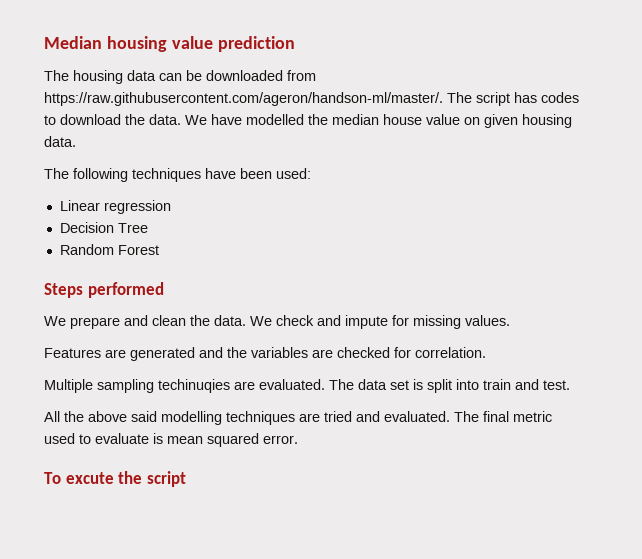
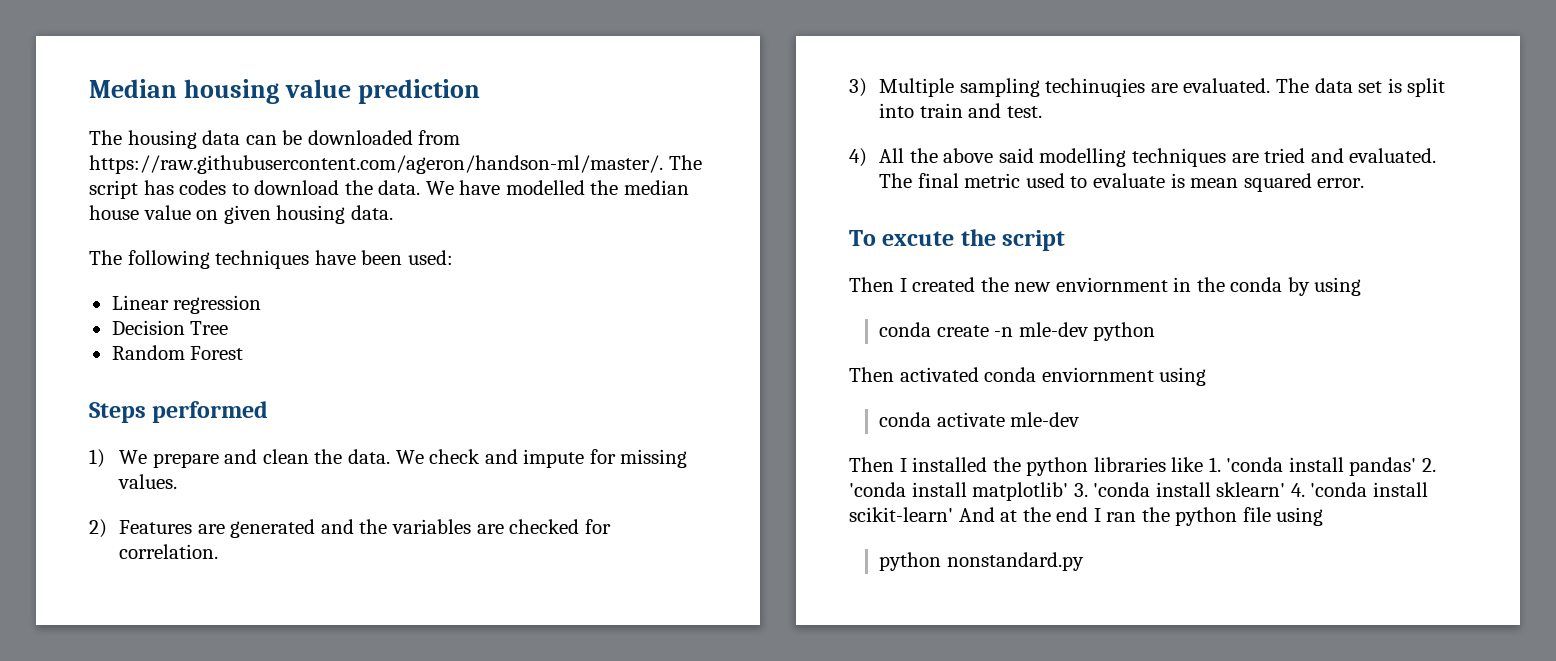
- We prepare and clean the data.
+ 1) We prepare and clean the data.
- Features are generated and the variables are checked for correlation.
+ 2) Features are generated and the variables are checked for correlation.
- Multiple sampling techinuqies are evaluated.
+ 3) Multiple sampling techinuqies are evaluated.
- All the above said modelling techniques are tried and evaluated.
+ 4) All the above said modelling techniques are tried and evaluated.
+ Then I created the new enviornment in the conda by using
+ conda create -n mle-dev python
+ Then activated conda enviornment using
+ conda activate mle-dev
+ Then I installed the python libraries like 1. 'conda install pandas' 2. 'conda install matplotlib' 3. 'conda install sklearn' 4. 'conda install scikit-learn' And at the end I ran the python file using
+ python nonstandard.py

